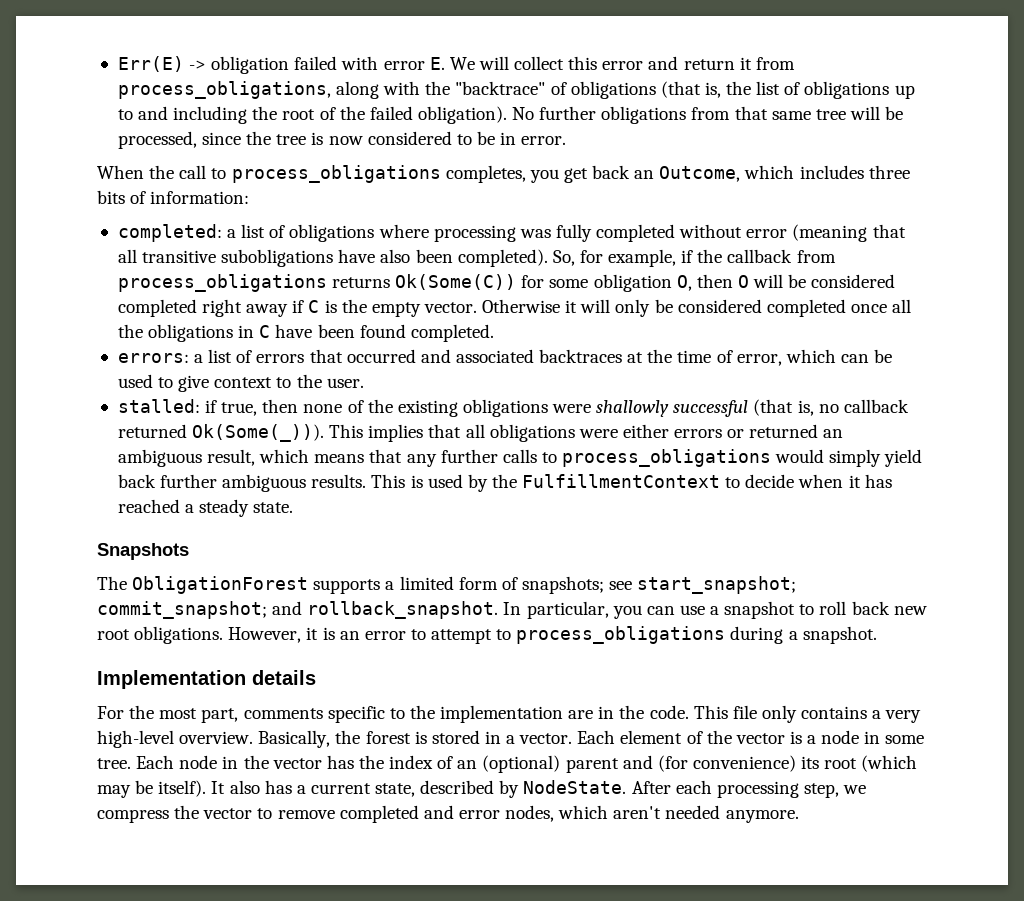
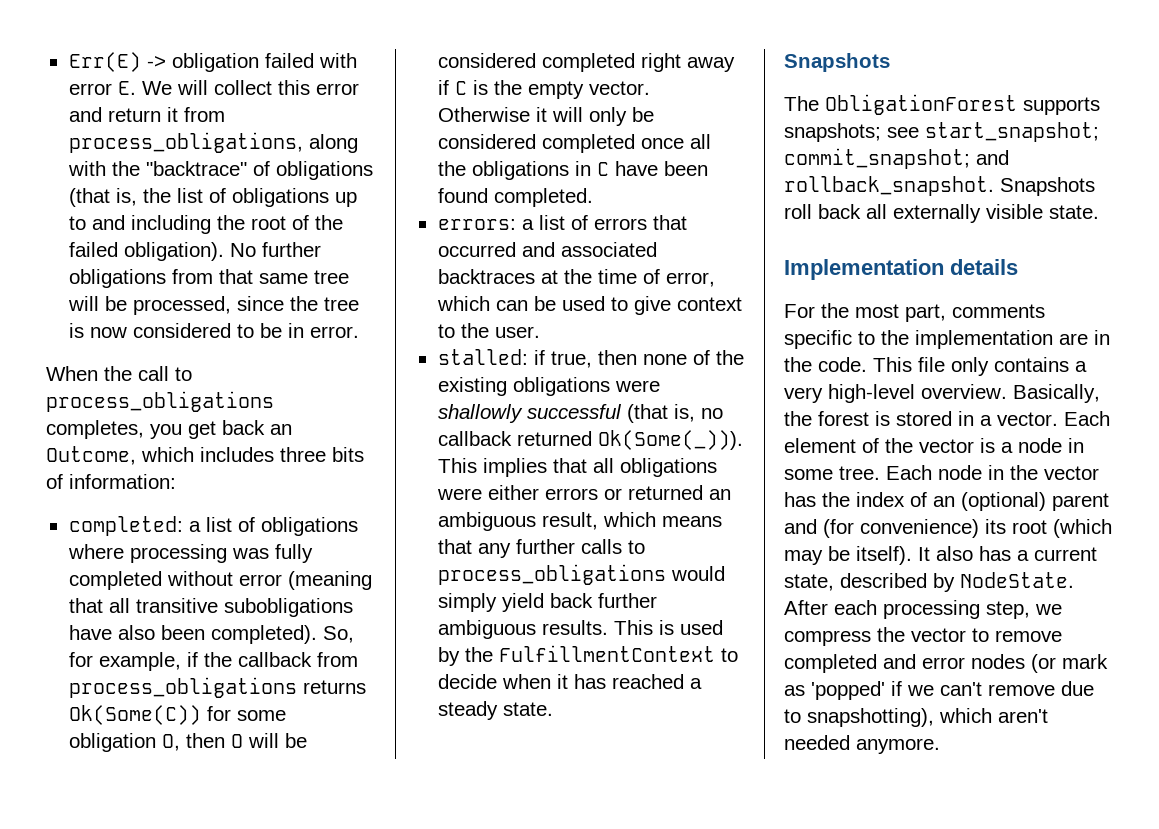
- The ObligationForest supports a limited form of snapshots; see start_snapshot; commit_snapshot; and rollback_snapshot.
+ The ObligationForest supports snapshots; see start_snapshot; commit_snapshot; and rollback_snapshot.
- In particular, you can use a snapshot to roll back new root obligations. However, it is an error to attempt to process_obligations during a snapshot.
+ Snapshots roll back all externally visible state.
- After each processing step, we compress the vector to remove completed and error nodes, which aren't needed anymore.
+ After each processing step, we compress the vector to remove completed and error nodes (or mark as 'popped' if we can't remove due to snapshotting), which aren't needed anymore.

